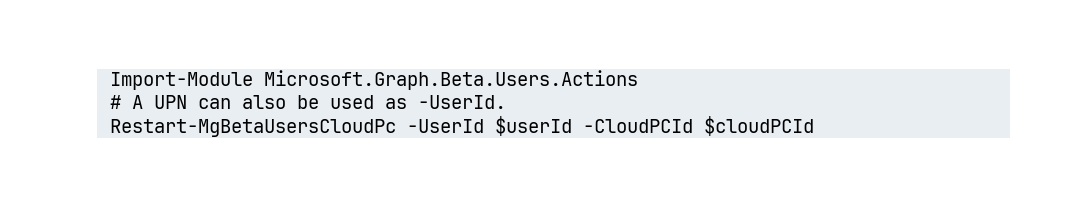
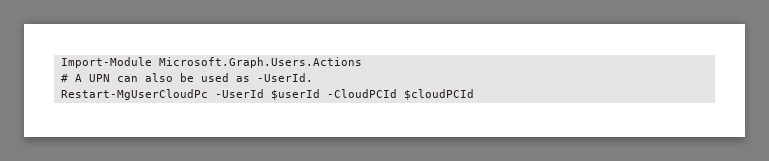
- Import-Module Microsoft.Graph.Beta.Users.Actions
+ Import-Module Microsoft.Graph.Users.Actions
- Restart-MgBetaUsersCloudPc -UserId $userId -CloudPCId $cloudPCId
+ Restart-MgUserCloudPc -UserId $userId -CloudPCId $cloudPCId

